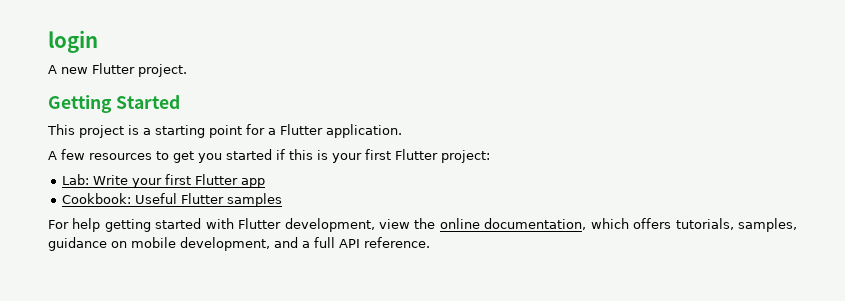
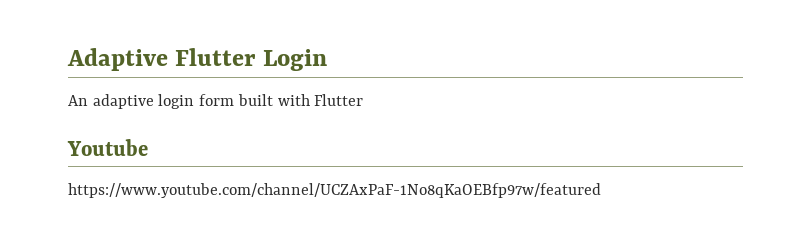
- login
- A new Flutter project.
- Getting Started
- This project is a starting point for a Flutter application.
- A few resources to get you started if this is your first Flutter project:
- Lab: Write your first Flutter app
- Cookbook: Useful Flutter samples
- For help getting started with Flutter development, view the online documentation, which offers tutorials, samples, guidance on mobile development, and a full API reference.
+ Adaptive Flutter Login
+ An adaptive login form built with Flutter
+ Youtube
+ https://www.youtube.com/channel/UCZAxPaF-1No8qKaOEBfp97w/featured

